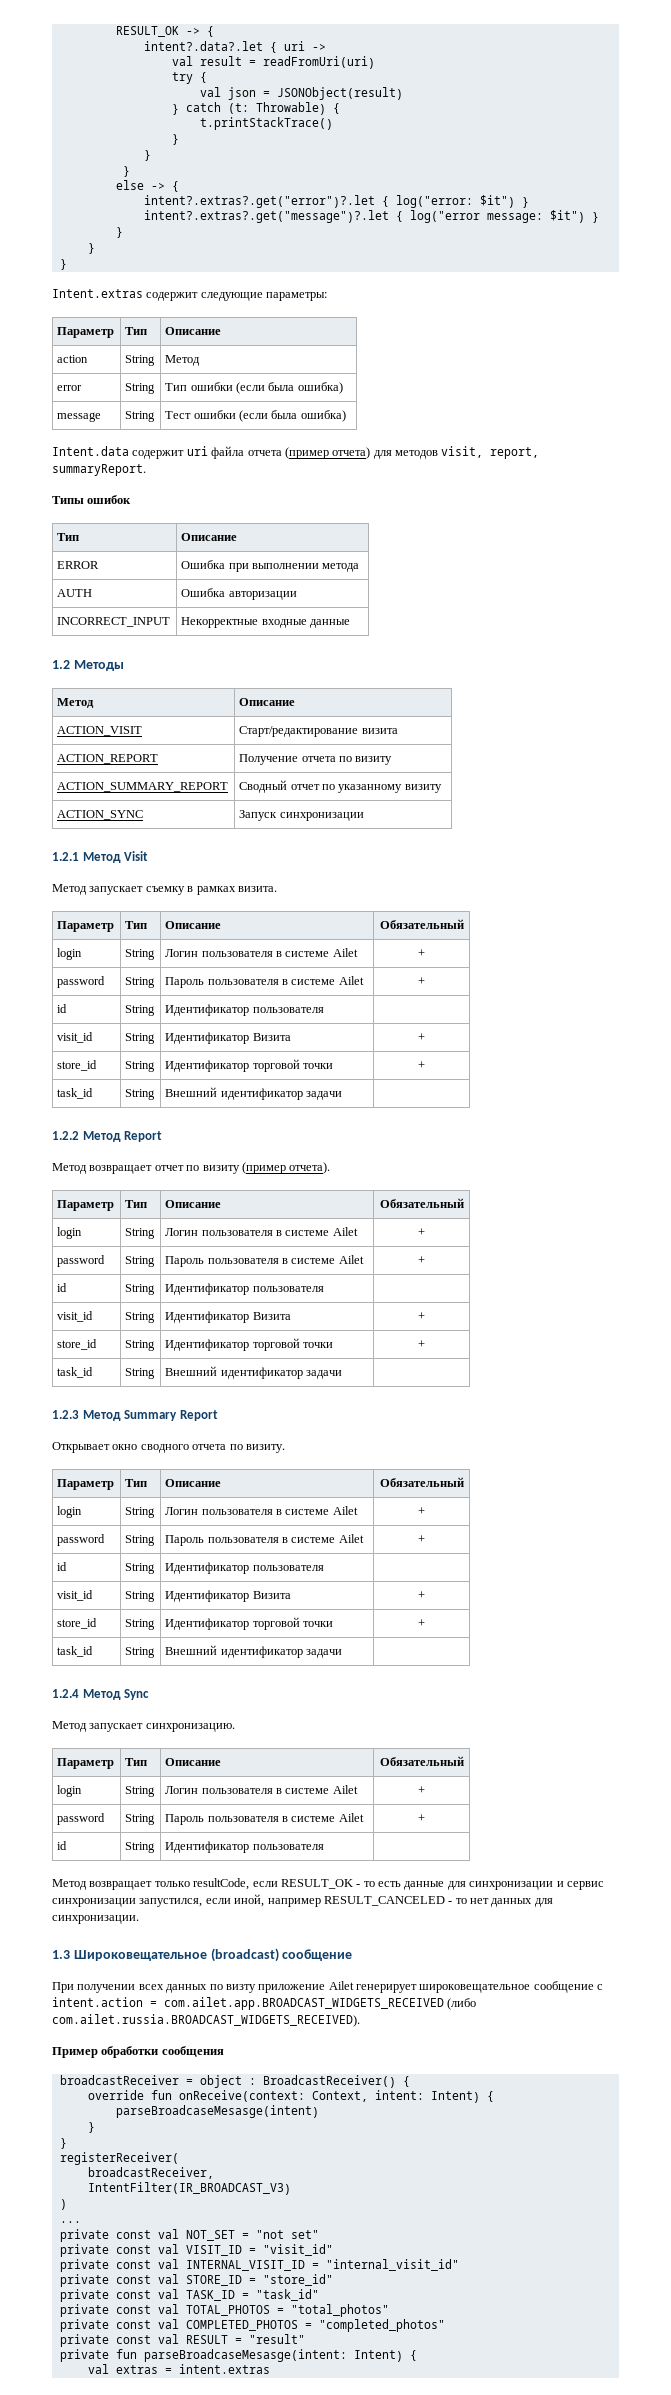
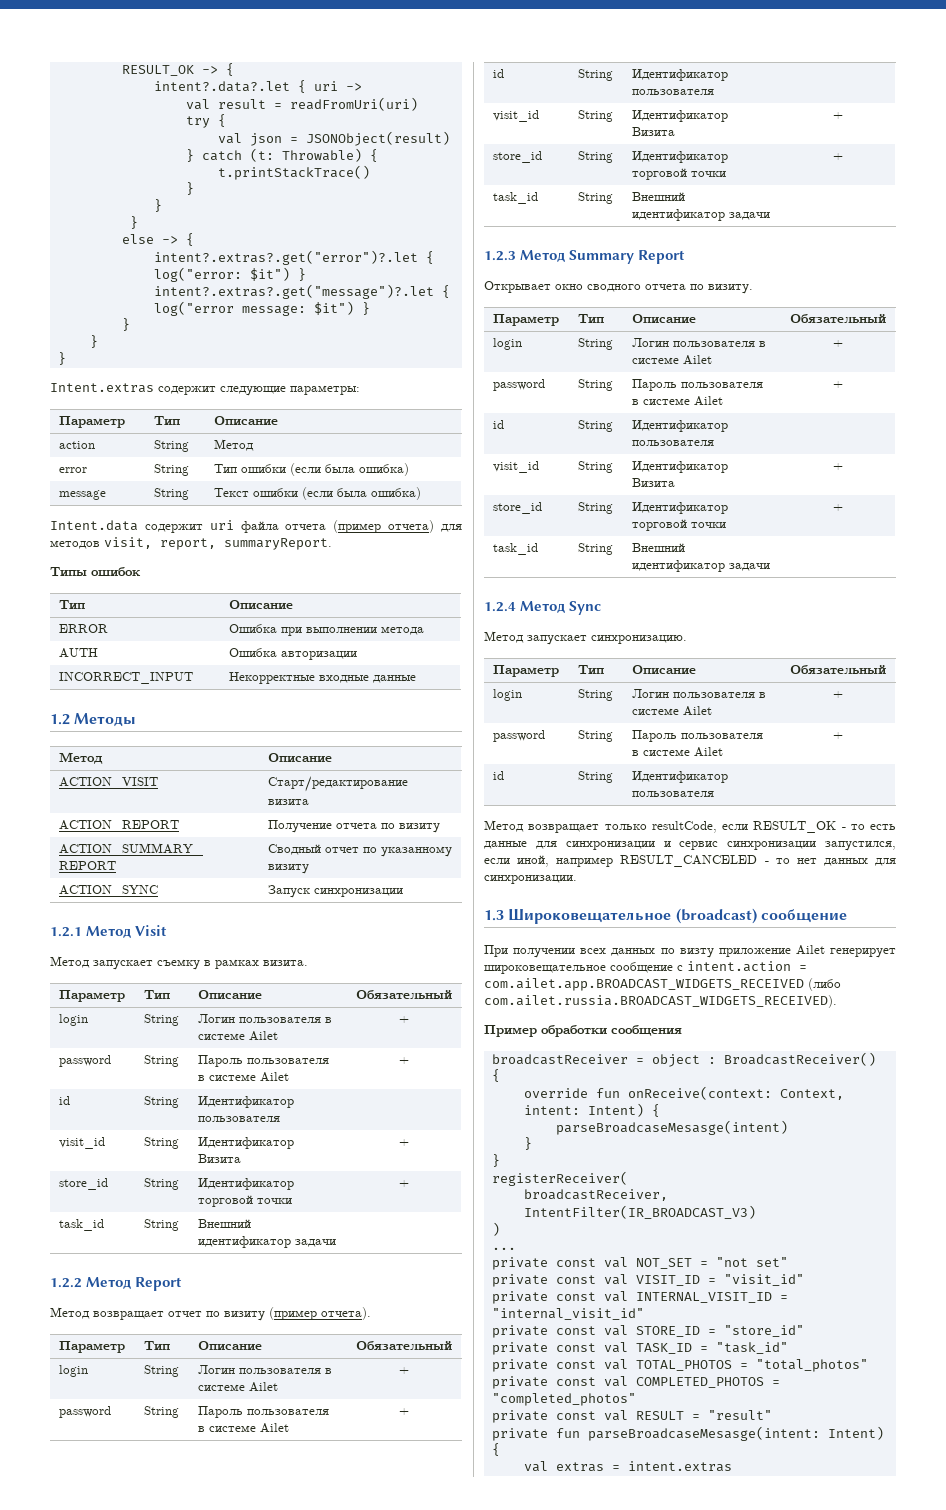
- message | String | Тест ошибки (если была ошибка)
+ message | String | Текст ошибки (если была ошибка)

